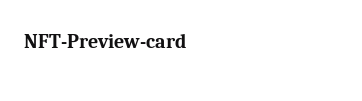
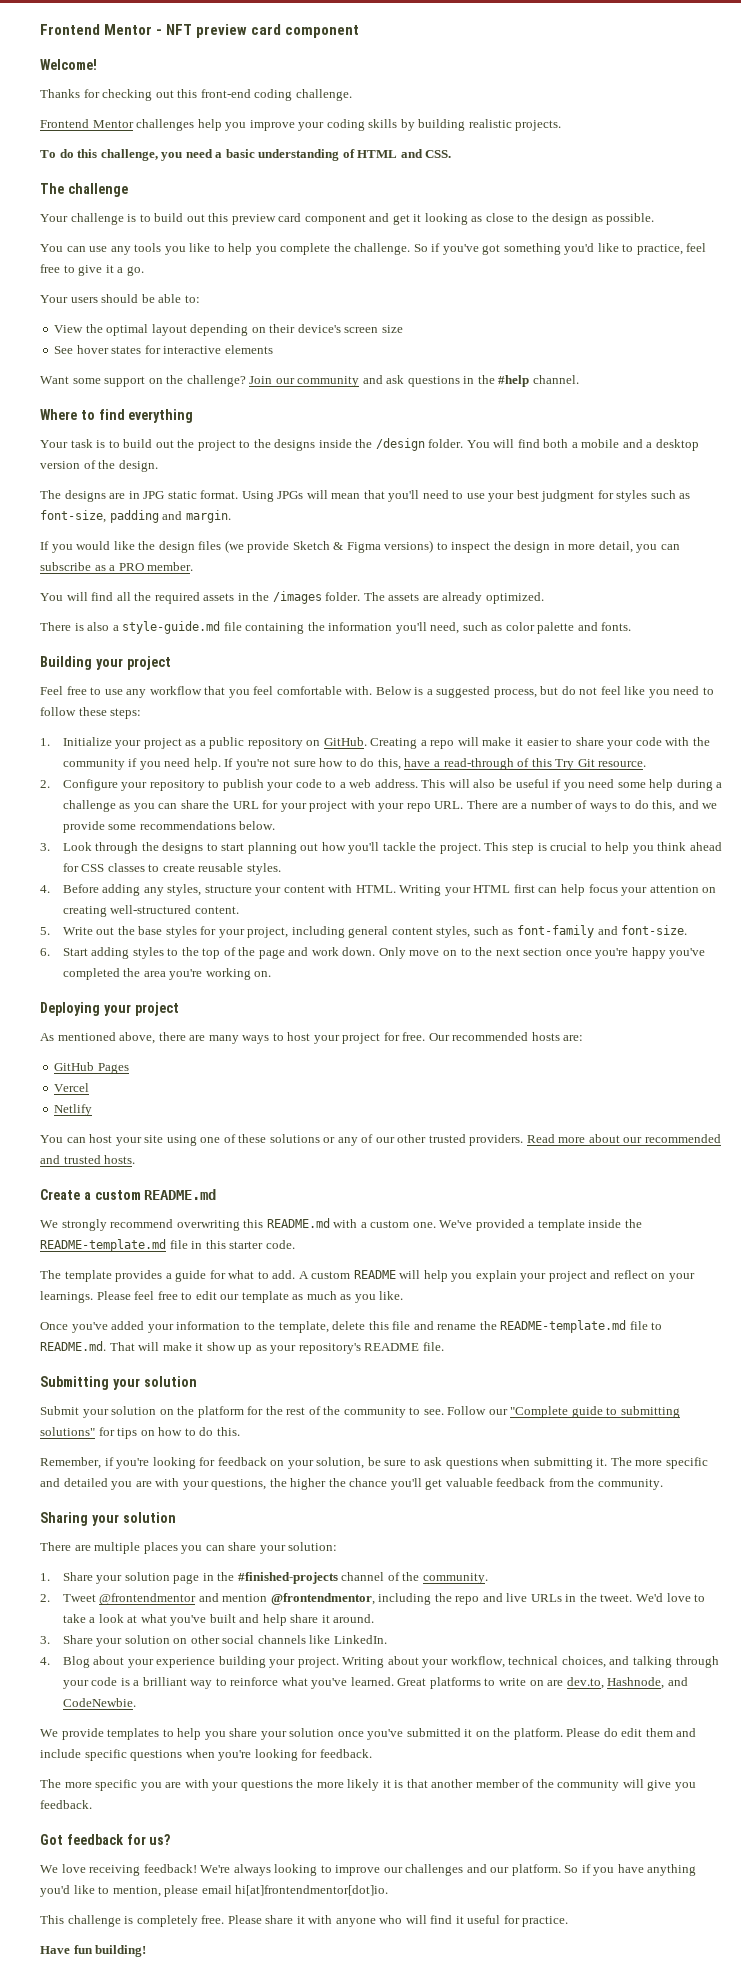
- NFT-Preview-card
+ Frontend Mentor - NFT preview card component
+ Welcome!
+ Thanks for checking out this front-end coding challenge.
+ Frontend Mentor challenges help you improve your coding skills by building realistic projects.
+ To do this challenge, you need a basic understanding of HTML and CSS.
+ The challenge
+ Your challenge is to build out this preview card component and get it looking as close to the design as possible.
+ You can use any tools you like to help you complete the challenge. So if you've got something you'd like to practice, feel free to give it a go.
+ Your users should be able to:
+ View the optimal layout depending on their device's screen size
+ See hover states for interactive elements
+ Want some support on the challenge? Join our community and ask questions in the #help channel.
+ Where to find everything
+ Your task is to build out the project to the designs inside the /design folder. You will find both a mobile and a desktop version of the design.
+ The designs are in JPG static format. Using JPGs will mean that you'll need to use your best judgment for styles such as font-size, padding and margin.
+ If you would like the design files (we provide Sketch & Figma versions) to inspect the design in more detail, you can subscribe as a PRO member.
+ You will find all the required assets in the /images folder. The assets are already optimized.
+ There is also a style-guide.md file containing the information you'll need, such as color palette and fonts.
+ Building your project
+ Feel free to use any workflow that you feel comfortable with. Below is a suggested process, but do not feel like you need to follow these steps:
+ 1. Initialize your project as a public repository on GitHub. Creating a repo will make it easier to share your code with the community if you need help. If you're not sure how to do this, have a read-through of this Try Git resource.
+ 2. Configure your repository to publish your code to a web address. This will also be useful if you need some help during a challenge as you can share the URL for your project with your repo URL. There are a number of ways to do this, and we provide some recommendations below.
+ 3. Look through the designs to start planning out how you'll tackle the project. This step is crucial to help you think ahead for CSS classes to create reusable styles.
+ 4. Before adding any styles, structure your content with HTML. Writing your HTML first can help focus your attention on creating well-structured content.
+ 5. Write out the base styles for your project, including general content styles, such as font-family and font-size.
+ 6. Start adding styles to the top of the page and work down. Only move on to the next section once you're happy you've completed the area you're working on.
+ Deploying your project
+ As mentioned above, there are many ways to host your project for free. Our recommended hosts are:
+ GitHub Pages
+ Vercel
+ Netlify
+ You can host your site using one of these solutions or any of our other trusted providers. Read more about our recommended and trusted hosts.
+ Create a custom README.md
+ We strongly recommend overwriting this README.md with a custom one. We've provided a template inside the README-template.md file in this starter code.
+ The template provides a guide for what to add. A custom README will help you explain your project and reflect on your learnings. Please feel free to edit our template as much as you like.
+ Once you've added your information to the template, delete this file and rename the README-template.md file to README.md. That will make it show up as your repository's README file.
+ Submitting your solution
+ Submit your solution on the platform for the rest of the community to see. Follow our "Complete guide to submitting solutions" for tips on how to do this.
+ Remember, if you're looking for feedback on your solution, be sure to ask questions when submitting it. The more specific and detailed you are with your questions, the higher the chance you'll get valuable feedback from the community.
+ Sharing your solution
+ There are multiple places you can share your solution:
+ 1. Share your solution page in the #finished-projects channel of the community.
+ 2. Tweet @frontendmentor and mention @frontendmentor, including the repo and live URLs in the tweet. We'd love to take a look at what you've built and help share it around.
+ 3. Share your solution on other social channels like LinkedIn.
+ 4. Blog about your experience building your project. Writing about your workflow, technical choices, and talking through your code is a brilliant way to reinforce what you've learned. Great platforms to write on are dev.to, Hashnode, and CodeNewbie.
+ We provide templates to help you share your solution once you've submitted it on the platform. Please do edit them and include specific questions when you're looking for feedback.
+ The more specific you are with your questions the more likely it is that another member of the community will give you feedback.
+ Got feedback for us?
+ We love receiving feedback! We're always looking to improve our challenges and our platform. So if you have anything you'd like to mention, please email hi[at]frontendmentor[dot]io.
+ This challenge is completely free. Please share it with anyone who will find it useful for practice.
+ Have fun building!

